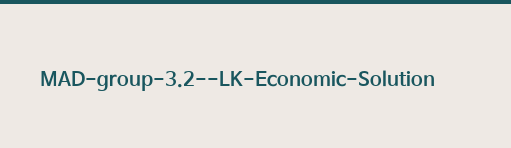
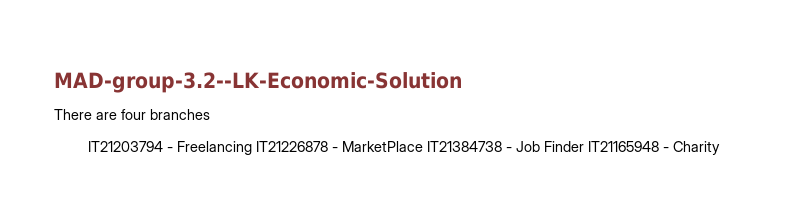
+ There are four branches
+ IT21203794 - Freelancing IT21226878 - MarketPlace IT21384738 - Job Finder IT21165948 - Charity

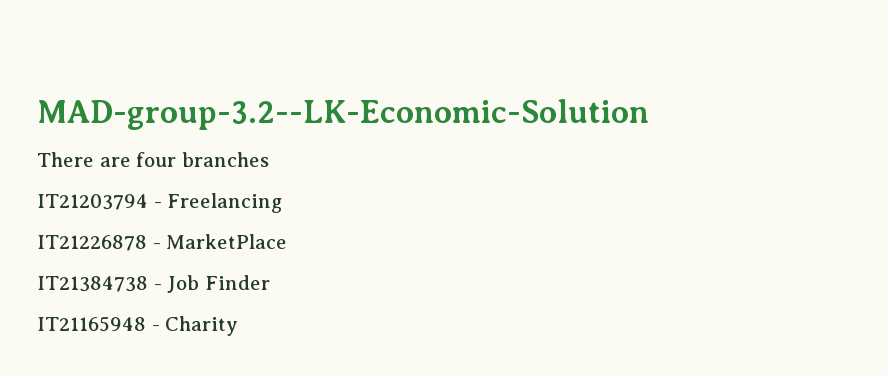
- IT21203794 - Freelancing IT21226878 - MarketPlace IT21384738 - Job Finder IT21165948 - Charity
+ IT21203794 - Freelancing
+ IT21226878 - MarketPlace
+ IT21384738 - Job Finder
+ IT21165948 - Charity

